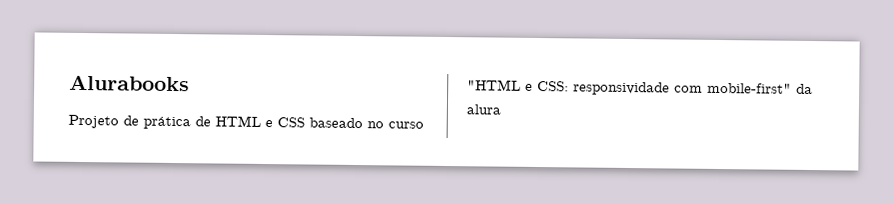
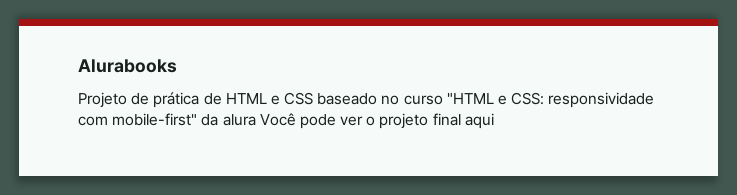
- Projeto de prática de HTML e CSS baseado no curso "HTML e CSS: responsividade com mobile-first" da alura
+ Projeto de prática de HTML e CSS baseado no curso "HTML e CSS: responsividade com mobile-first" da alura Você pode ver o projeto final aqui

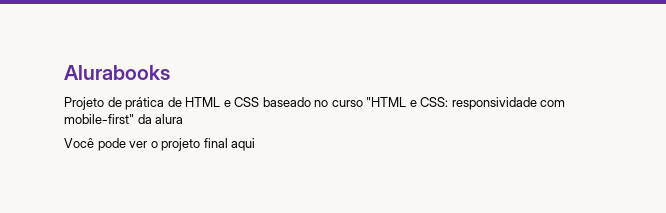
- Projeto de prática de HTML e CSS baseado no curso "HTML e CSS: responsividade com mobile-first" da alura Você pode ver o projeto final aqui
+ Projeto de prática de HTML e CSS baseado no curso "HTML e CSS: responsividade com mobile-first" da alura
+ Você pode ver o projeto final aqui

